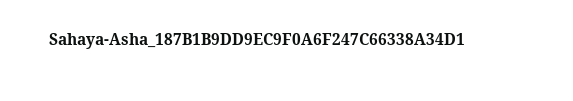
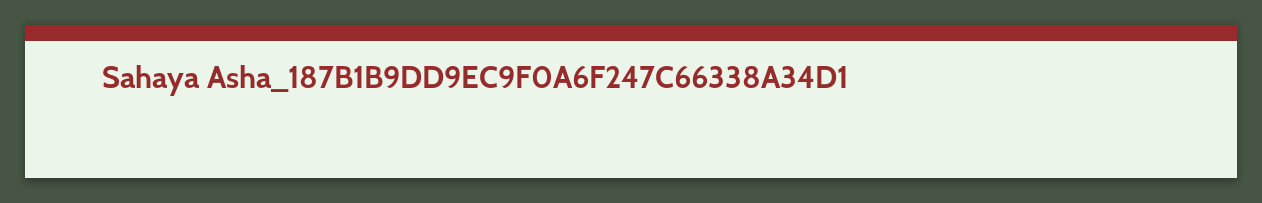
- Sahaya-Asha_187B1B9DD9EC9F0A6F247C66338A34D1
+ Sahaya Asha_187B1B9DD9EC9F0A6F247C66338A34D1

